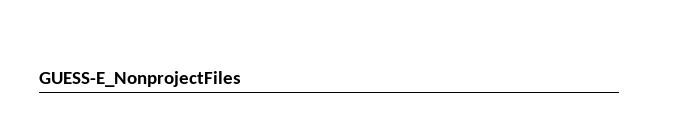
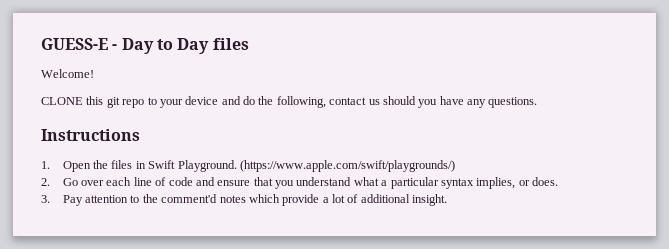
- GUESS-E_NonprojectFiles
+ GUESS-E - Day to Day files
+ Welcome!
+ CLONE this git repo to your device and do the following, contact us should you have any questions.
+ Instructions
+ 1. Open the files in Swift Playground. (https://www.apple.com/swift/playgrounds/)
+ 2. Go over each line of code and ensure that you understand what a particular syntax implies, or does.
+ 3. Pay attention to the comment'd notes which provide a lot of additional insight.

